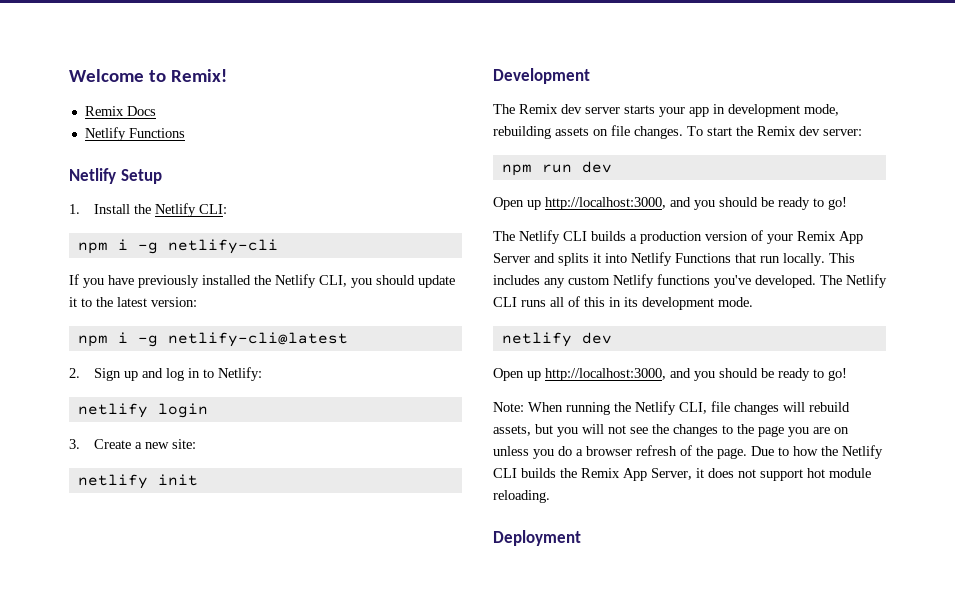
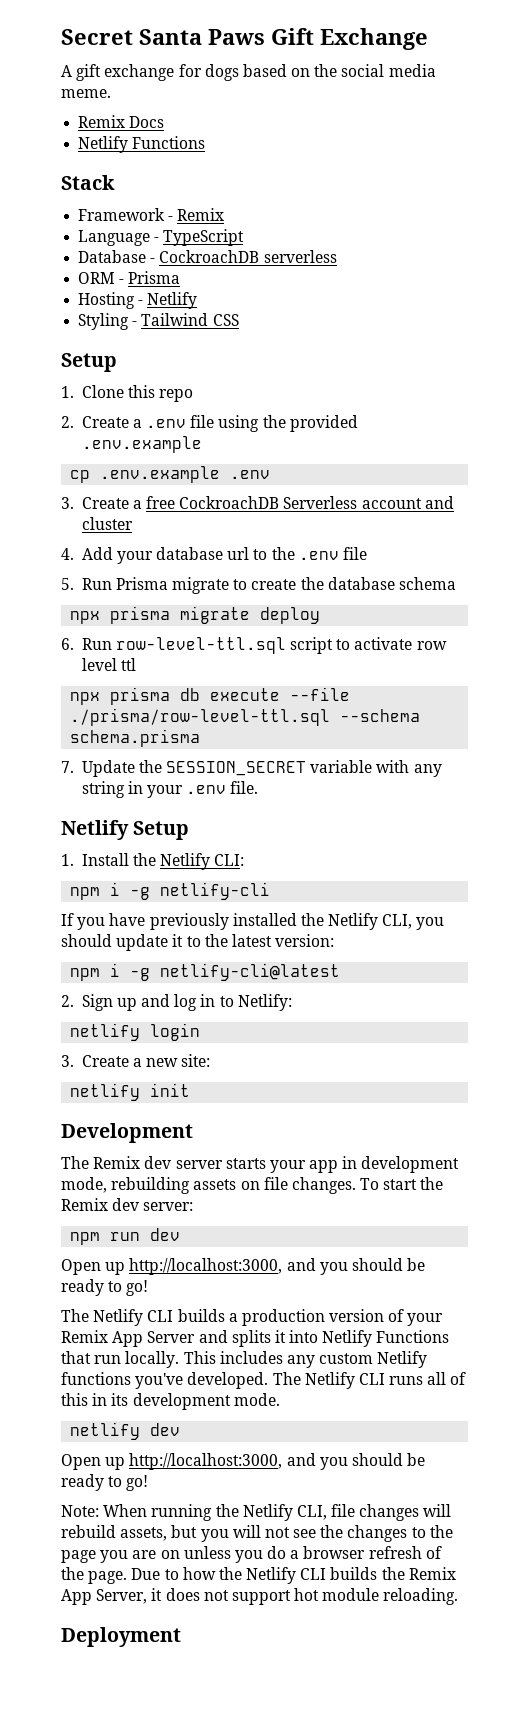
- Welcome to Remix!
+ Secret Santa Paws Gift Exchange
+ A gift exchange for dogs based on the social media meme.
  Remix Docs
  Netlify Functions
+ Stack
+ Framework - Remix
+ Language - TypeScript
+ Database - CockroachDB serverless
+ ORM - Prisma
+ Hosting - Netlify
+ Styling - Tailwind CSS
+ Setup
+ 1. Clone this repo
+ 2. Create a .env file using the provided .env.example
+ cp .env.example .env
+ 3. Create a free CockroachDB Serverless account and cluster
+ 4. Add your database url to the .env file
+ 5. Run Prisma migrate to create the database schema
+ npx prisma migrate deploy
+ 6. Run row-level-ttl.sql script to activate row level ttl
+ npx prisma db execute --file ./prisma/row-level-ttl.sql --schema schema.prisma
+ 7. Update the SESSION_SECRET variable with any string in your .env file.

